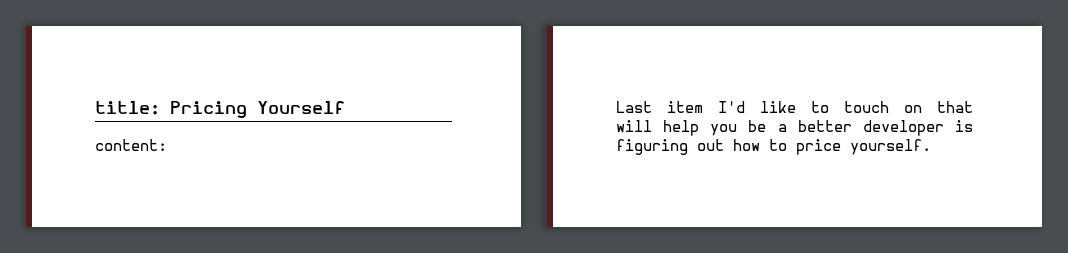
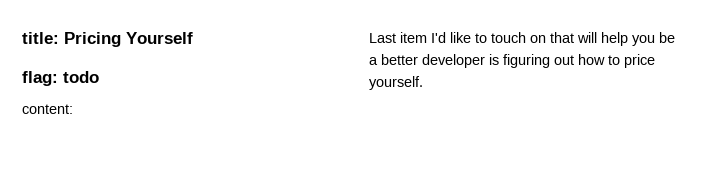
+ flag: todo

